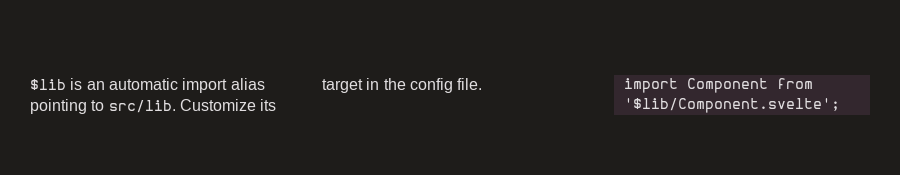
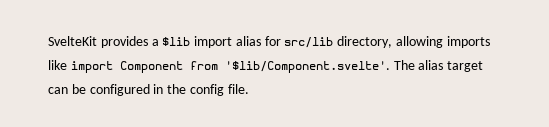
- $lib is an automatic import alias pointing to src/lib. Customize its target in the config file.
+ SvelteKit provides a $lib import alias for src/lib directory, allowing imports like import Component from '$lib/Component.svelte'. The alias target can be configured in the config file.
- import Component from '$lib/Component.svelte';

